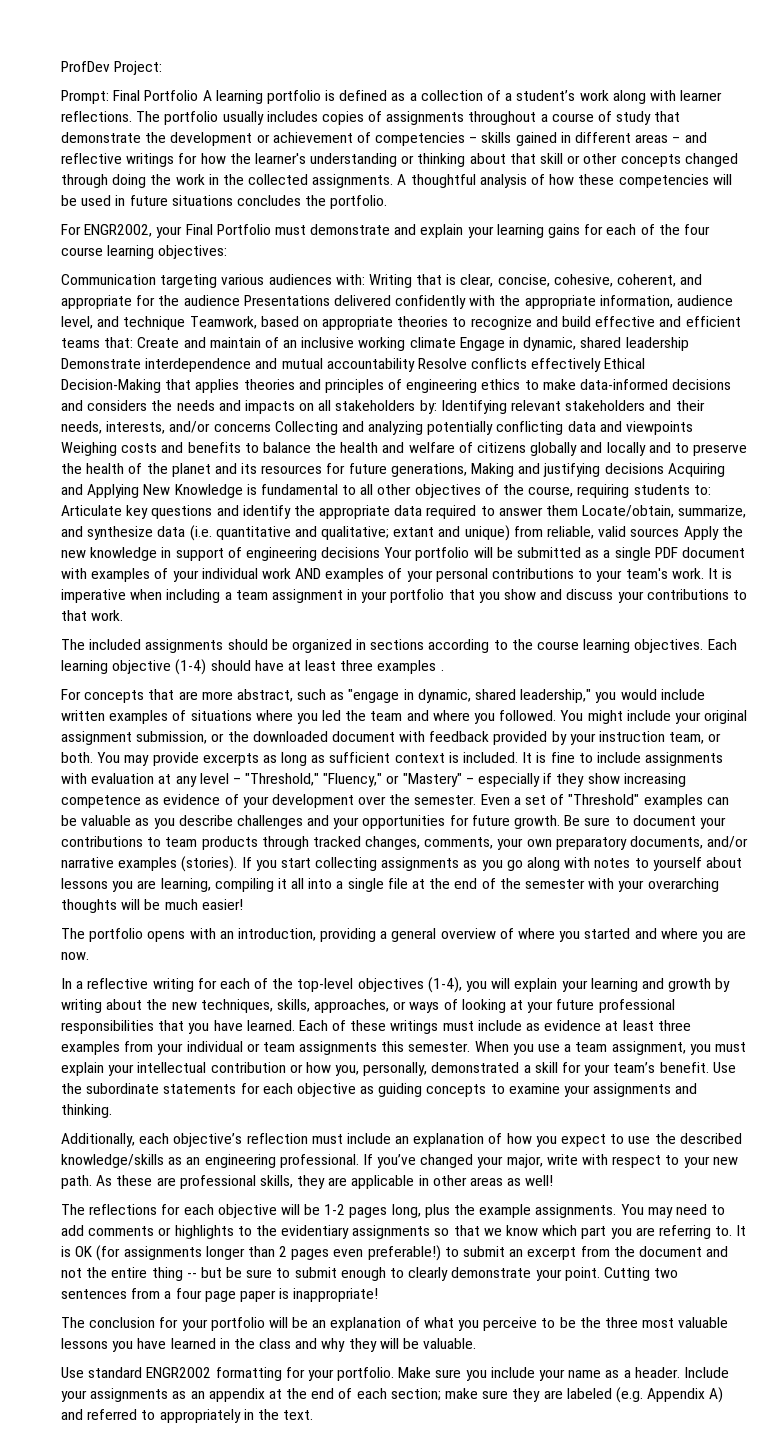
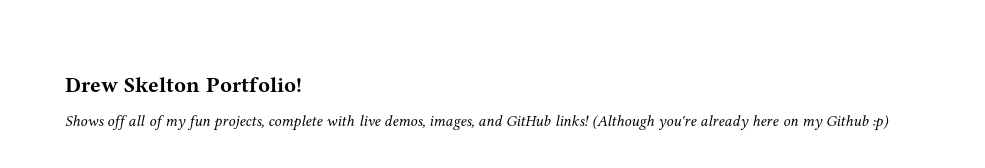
- ProfDev Project:
- Prompt: Final Portfolio A learning portfolio is defined as a collection of a student’s work along with learner reflections. The portfolio usually includes copies of assignments throughout a course of study that demonstrate the development or achievement of competencies – skills gained in different areas – and reflective writings for how the learner's understanding or thinking about that skill or other concepts changed through doing the work in the collected assignments. A thoughtful analysis of how these competencies will be used in future situations concludes the portfolio.
- For ENGR2002, your Final Portfolio must demonstrate and explain your learning gains for each of the four course learning objectives:
- Communication targeting various audiences with: Writing that is clear, concise, cohesive, coherent, and appropriate for the audience Presentations delivered confidently with the appropriate information, audience level, and technique Teamwork, based on appropriate theories to recognize and build effective and efficient teams that: Create and maintain of an inclusive working climate Engage in dynamic, shared leadership Demonstrate interdependence and mutual accountability Resolve conflicts effectively Ethical Decision-Making that applies theories and principles of engineering ethics to make data-informed decisions and considers the needs and impacts on all stakeholders by: Identifying relevant stakeholders and their needs, interests, and/or concerns Collecting and analyzing potentially conflicting data and viewpoints Weighing costs and benefits to balance the health and welfare of citizens globally and locally and to preserve the health of the planet and its resources for future generations, Making and justifying decisions Acquiring and Applying New Knowledge is fundamental to all other objectives of the course, requiring students to: Articulate key questions and identify the appropriate data required to answer them Locate/obtain, summarize, and synthesize data (i.e. quantitative and qualitative; extant and unique) from reliable, valid sources Apply the new knowledge in support of engineering decisions Your portfolio will be submitted as a single PDF document with examples of your individual work AND examples of your personal contributions to your team's work. It is imperative when including a team assignment in your portfolio that you show and discuss your contributions to that work.
- The included assignments should be organized in sections according to the course learning objectives. Each learning objective (1-4) should have at least three examples .
- For concepts that are more abstract, such as "engage in dynamic, shared leadership," you would include written examples of situations where you led the team and where you followed. You might include your original assignment submission, or the downloaded document with feedback provided by your instruction team, or both. You may provide excerpts as long as sufficient context is included. It is fine to include assignments with evaluation at any level – "Threshold," "Fluency," or "Mastery" – especially if they show increasing competence as evidence of your development over the semester. Even a set of "Threshold" examples can be valuable as you describe challenges and your opportunities for future growth. Be sure to document your contributions to team products through tracked changes, comments, your own preparatory documents, and/or narrative examples (stories). If you start collecting assignments as you go along with notes to yourself about lessons you are learning, compiling it all into a single file at the end of the semester with your overarching thoughts will be much easier!
- The portfolio opens with an introduction, providing a general overview of where you started and where you are now.
- In a reflective writing for each of the top-level objectives (1-4), you will explain your learning and growth by writing about the new techniques, skills, approaches, or ways of looking at your future professional responsibilities that you have learned. Each of these writings must include as evidence at least three examples from your individual or team assignments this semester. When you use a team assignment, you must explain your intellectual contribution or how you, personally, demonstrated a skill for your team’s benefit. Use the subordinate statements for each objective as guiding concepts to examine your assignments and thinking.
- Additionally, each objective’s reflection must include an explanation of how you expect to use the described knowledge/skills as an engineering professional. If you’ve changed your major, write with respect to your new path. As these are professional skills, they are applicable in other areas as well!
- The reflections for each objective will be 1-2 pages long, plus the example assignments. You may need to add comments or highlights to the evidentiary assignments so that we know which part you are referring to. It is OK (for assignments longer than 2 pages even preferable!) to submit an excerpt from the document and not the entire thing -- but be sure to submit enough to clearly demonstrate your point. Cutting two sentences from a four page paper is inappropriate!
- The conclusion for your portfolio will be an explanation of what you perceive to be the three most valuable lessons you have learned in the class and why they will be valuable.
- Use standard ENGR2002 formatting for your portfolio. Make sure you include your name as a header. Include your assignments as an appendix at the end of each section; make sure they are labeled (e.g. Appendix A) and referred to appropriately in the text.
+ Drew Skelton Portfolio!
+ Shows off all of my fun projects, complete with live demos, images, and GitHub links! (Although you're already here on my Github :p)

